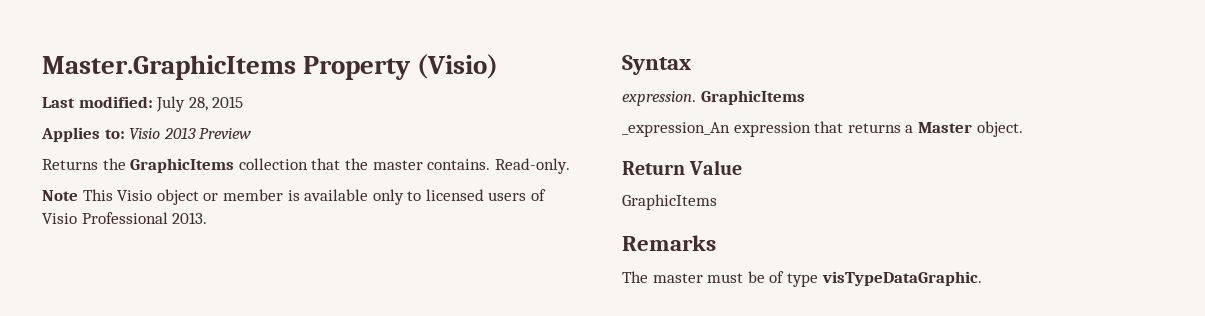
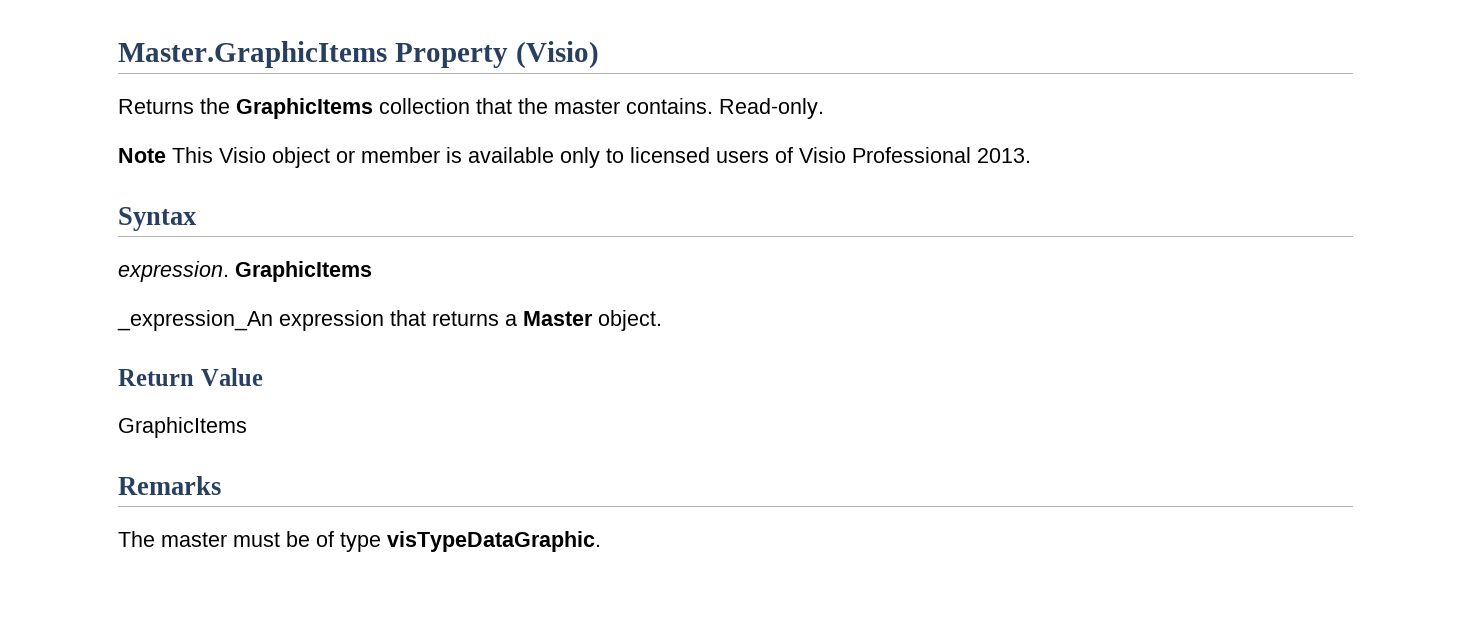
- Last modified: July 28, 2015
- Applies to: Visio 2013 Preview

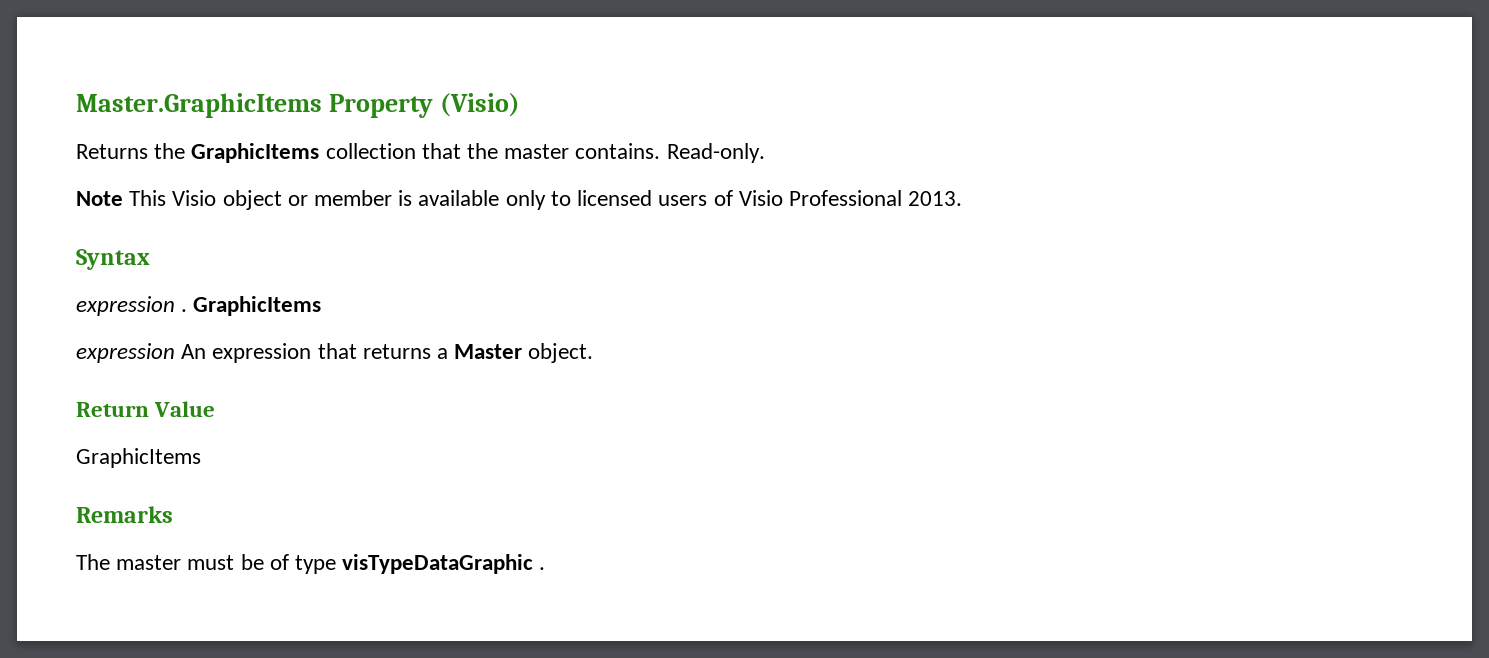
- expression. GraphicItems
- _expression_An expression that returns a Master object.
+ expression . GraphicItems
+ expression An expression that returns a Master object.
- The master must be of type visTypeDataGraphic.
+ The master must be of type visTypeDataGraphic .

